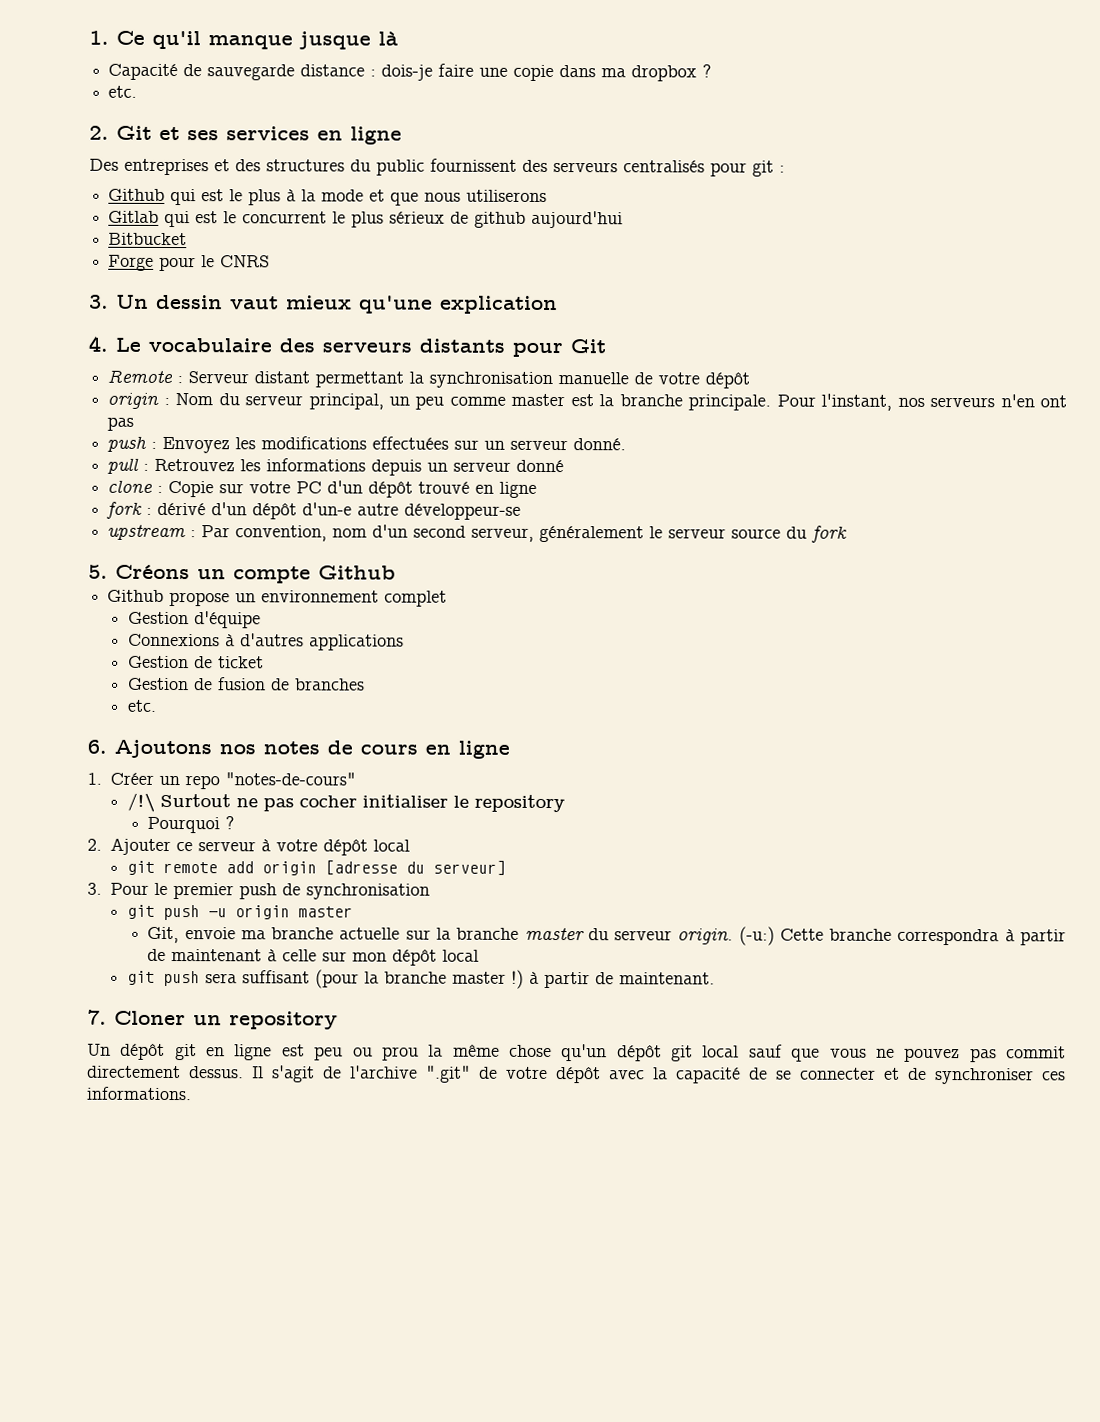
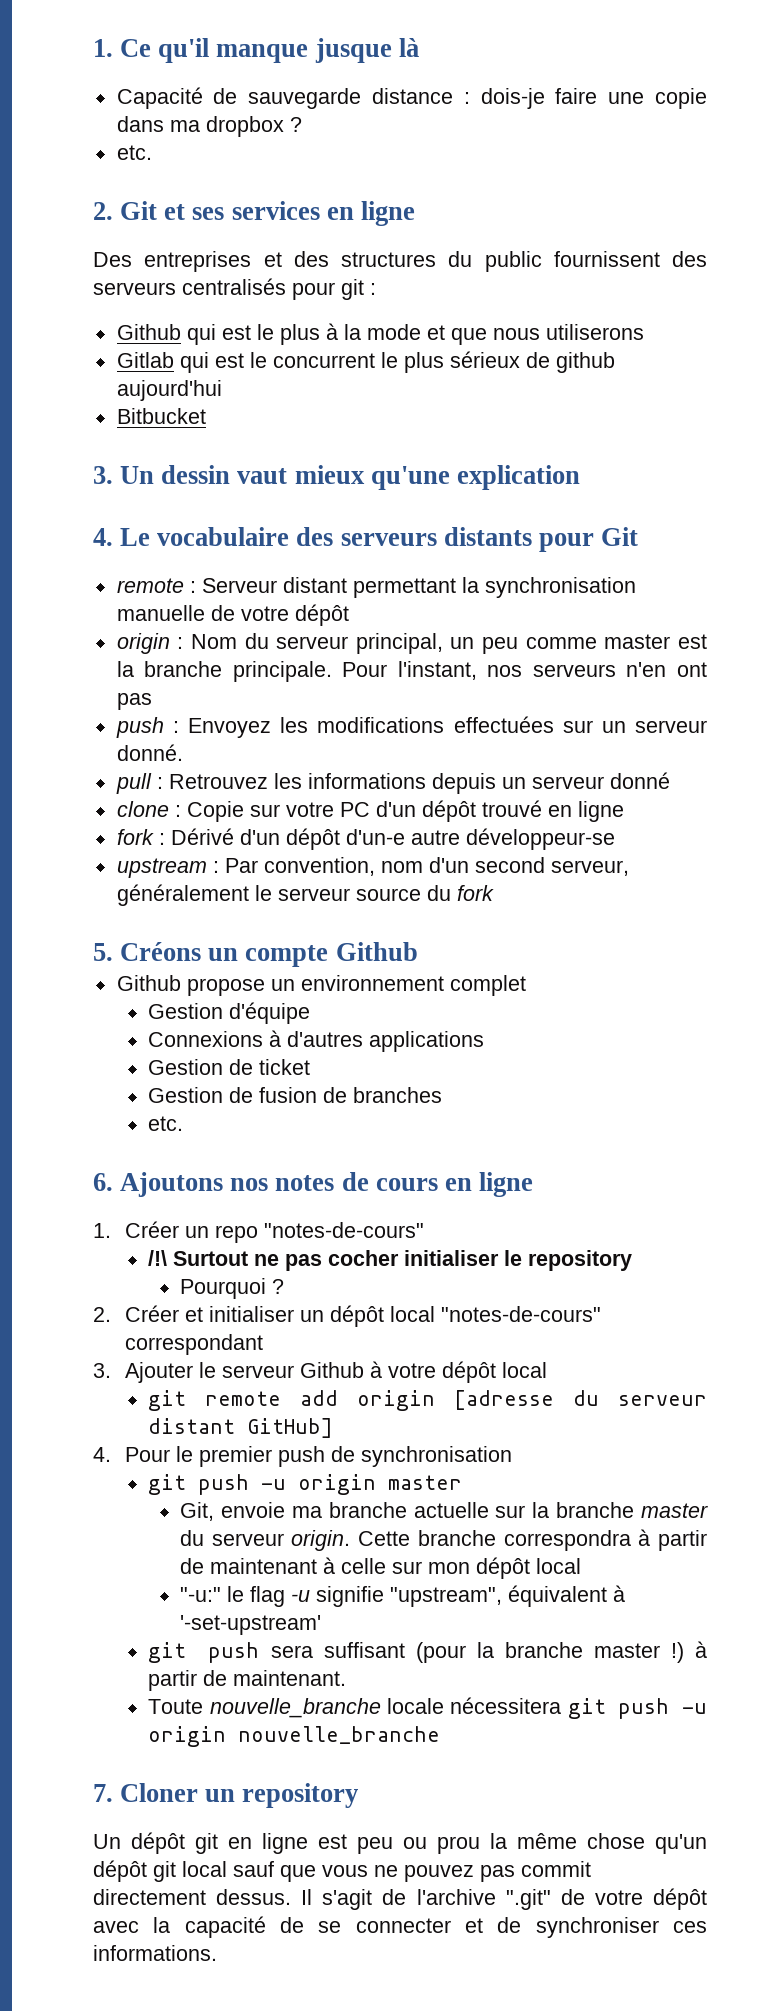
- Forge pour le CNRS
- Remote : Serveur distant permettant la synchronisation manuelle de votre dépôt
+ remote : Serveur distant permettant la synchronisation manuelle de votre dépôt
- fork : dérivé d'un dépôt d'un-e autre développeur-se
+ fork : Dérivé d'un dépôt d'un-e autre développeur-se
- 2. Ajouter ce serveur à votre dépôt local
+ 2. Créer et initialiser un dépôt local "notes-de-cours" correspondant
+ 3. Ajouter le serveur Github à votre dépôt local
- git remote add origin [adresse du serveur]
- 3. Pour le premier push de synchronisation
+ git remote add origin [adresse du serveur distant GitHub]
+ 4. Pour le premier push de synchronisation
- (-u:) Cette branche correspondra à partir de maintenant à celle sur mon dépôt local
+ Cette branche correspondra à partir de maintenant à celle sur mon dépôt local
+ "-u:" le flag -u signifie "upstream", équivalent à '-set-upstream'
+ Toute nouvelle_branche locale nécessitera git push -u origin nouvelle_branche

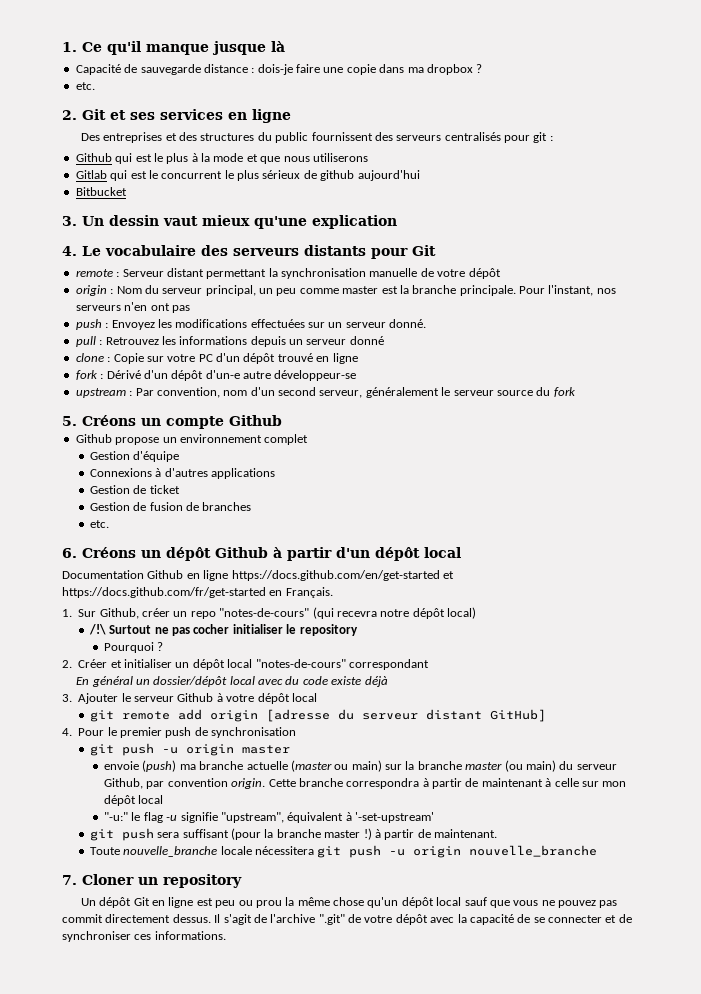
- 6. Ajoutons nos notes de cours en ligne
- 1. Créer un repo "notes-de-cours"
+ 6. Créons un dépôt Github à partir d'un dépôt local
+ Documentation Github en ligne https://docs.github.com/en/get-started et https://docs.github.com/fr/get-started en Français.
+ 1. Sur Github, créer un repo "notes-de-cours" (qui recevra notre dépôt local)
+ En général un dossier/dépôt local avec du code existe déjà
- Git, envoie ma branche actuelle sur la branche master du serveur origin.
+ envoie (push) ma branche actuelle (master ou main) sur la branche master (ou main) du serveur Github, par convention origin.
- Un dépôt git en ligne est peu ou prou la même chose qu'un dépôt git local sauf que vous ne pouvez pas commit directement dessus.
+ Un dépôt Git en ligne est peu ou prou la même chose qu'un dépôt local sauf que vous ne pouvez pas commit directement dessus.

